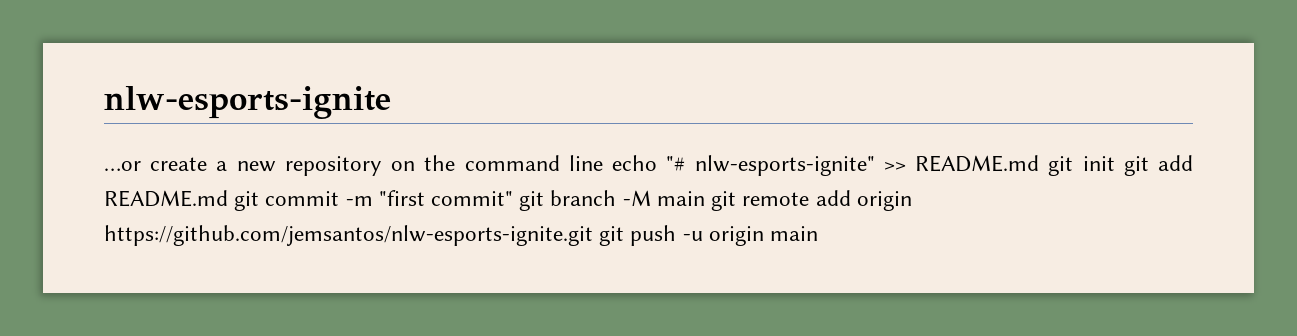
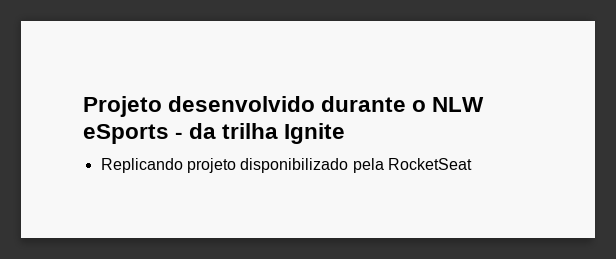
- nlw-esports-ignite
- …or create a new repository on the command line echo "# nlw-esports-ignite" >> README.md git init git add README.md git commit -m "first commit" git branch -M main git remote add origin https://github.com/jemsantos/nlw-esports-ignite.git git push -u origin main
+ Projeto desenvolvido durante o NLW eSports - da trilha Ignite
+ Replicando projeto disponibilizado pela RocketSeat

